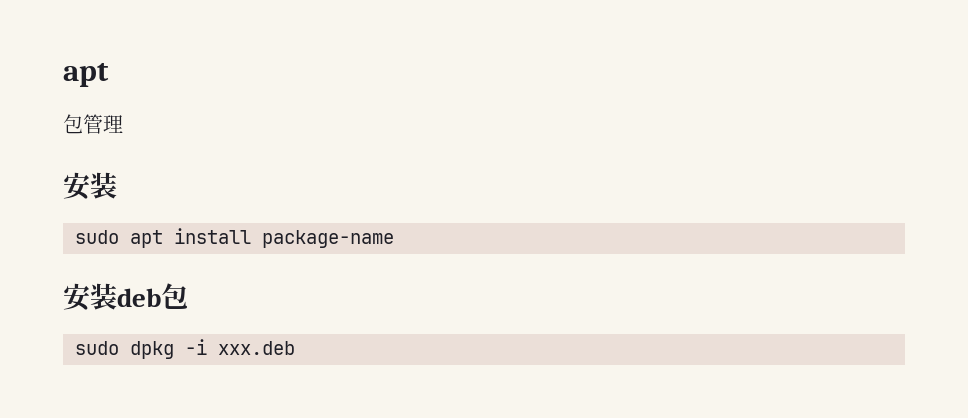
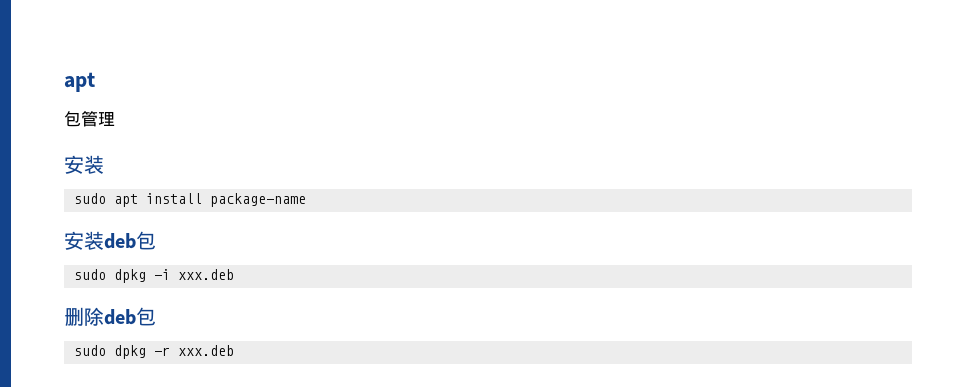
+ 删除deb包
+ sudo dpkg -r xxx.deb

